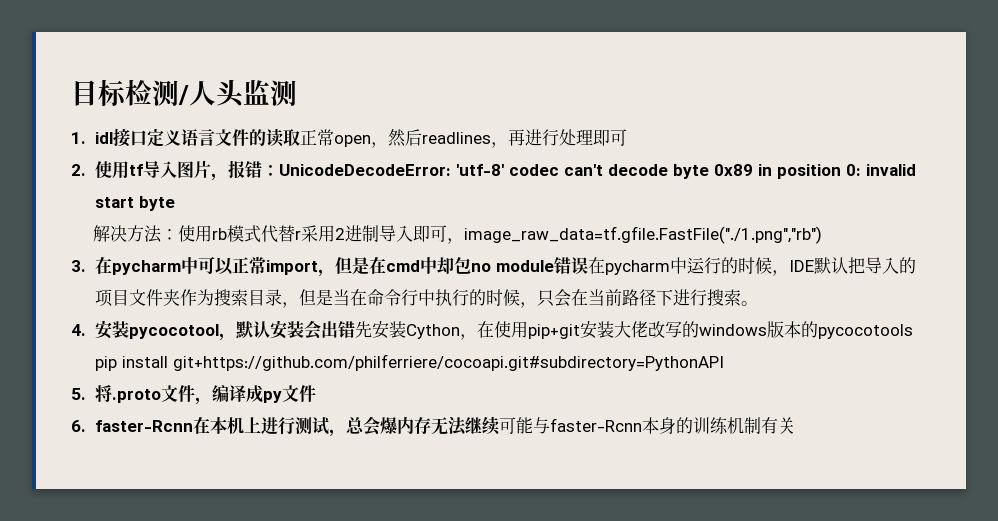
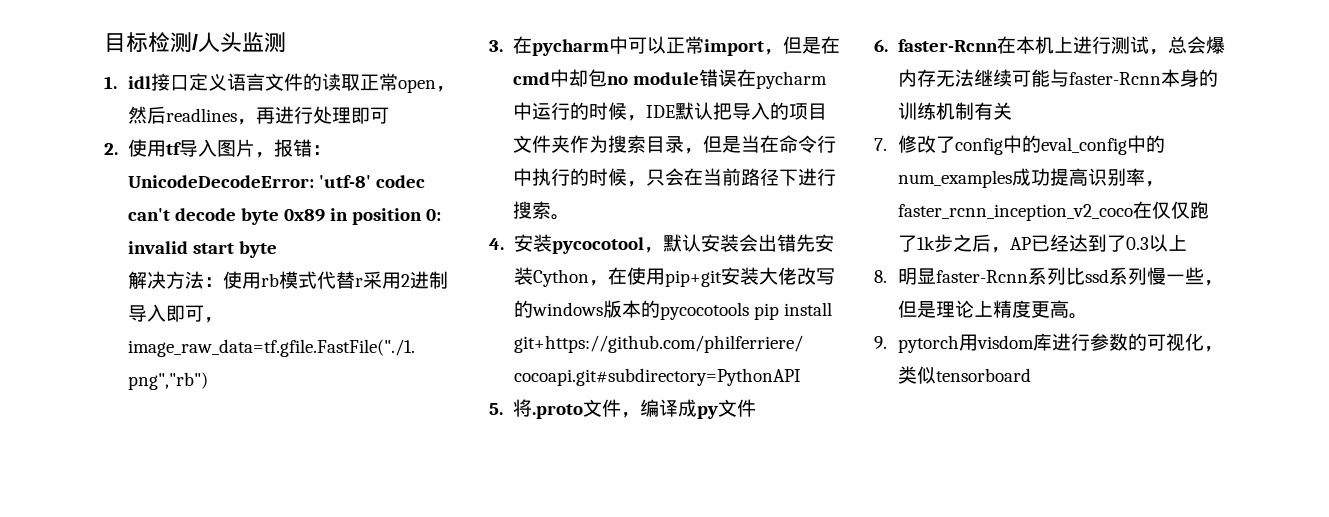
+ 7.修改了config中的eval_config中的num_examples成功提高识别率，faster_rcnn_inception_v2_coco在仅仅跑了1k步之后，AP已经达到了0.3以上
+ 8.明显faster-Rcnn系列比ssd系列慢一些，但是理论上精度更高。
+ 9. pytorch用visdom库进行参数的可视化，类似tensorboard

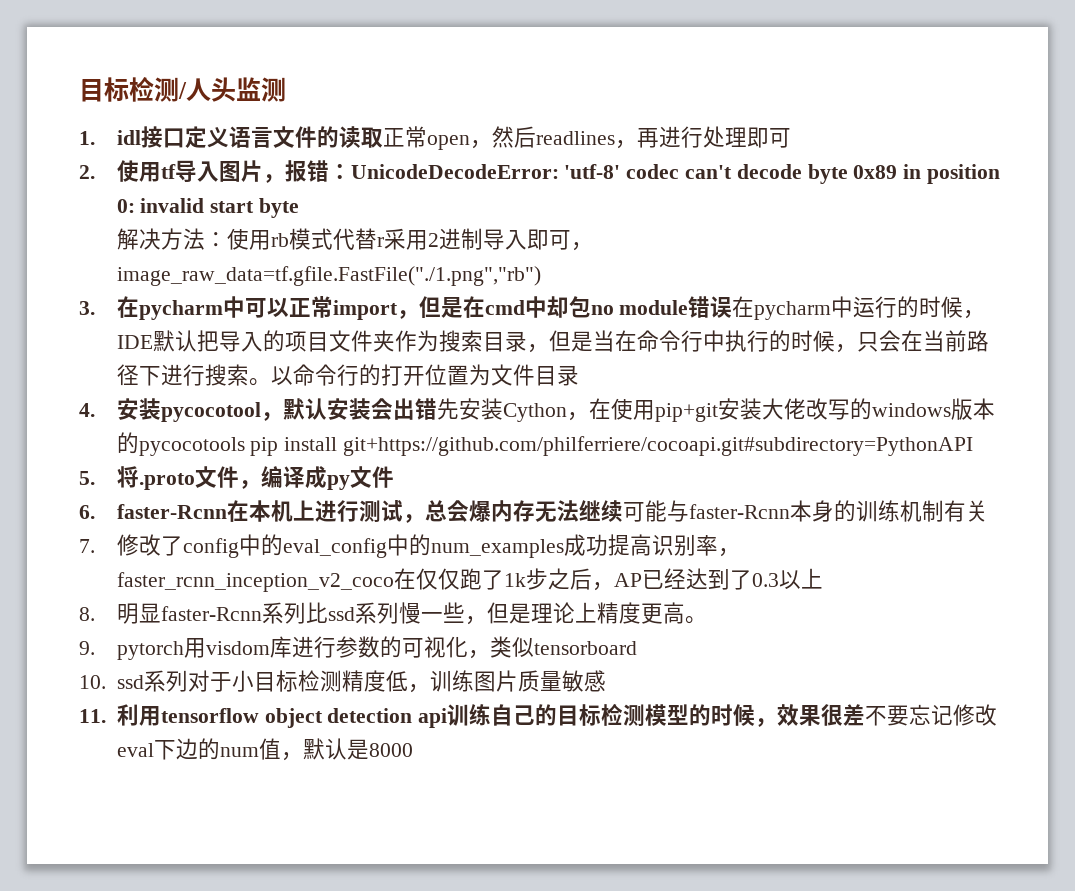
+ 以命令行的打开位置为文件目录
+ 10. ssd系列对于小目标检测精度低，训练图片质量敏感
+ 11.利用tensorflow object detection api训练自己的目标检测模型的时候，效果很差不要忘记修改eval下边的num值，默认是8000

